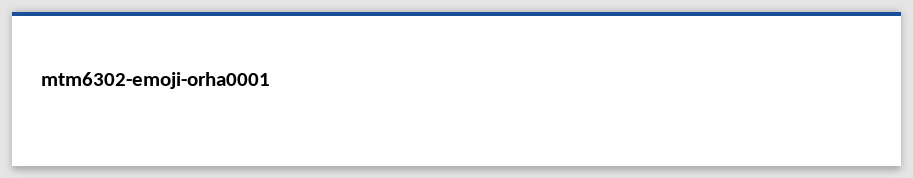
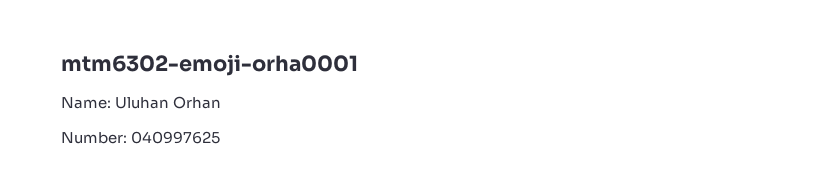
+ Name: Uluhan Orhan
+ Number: 040997625

